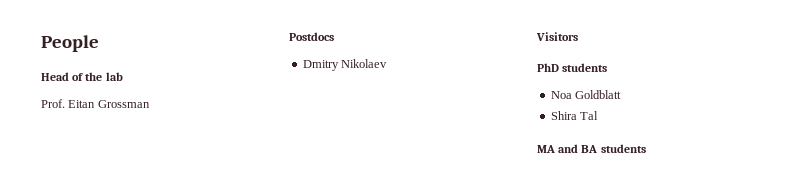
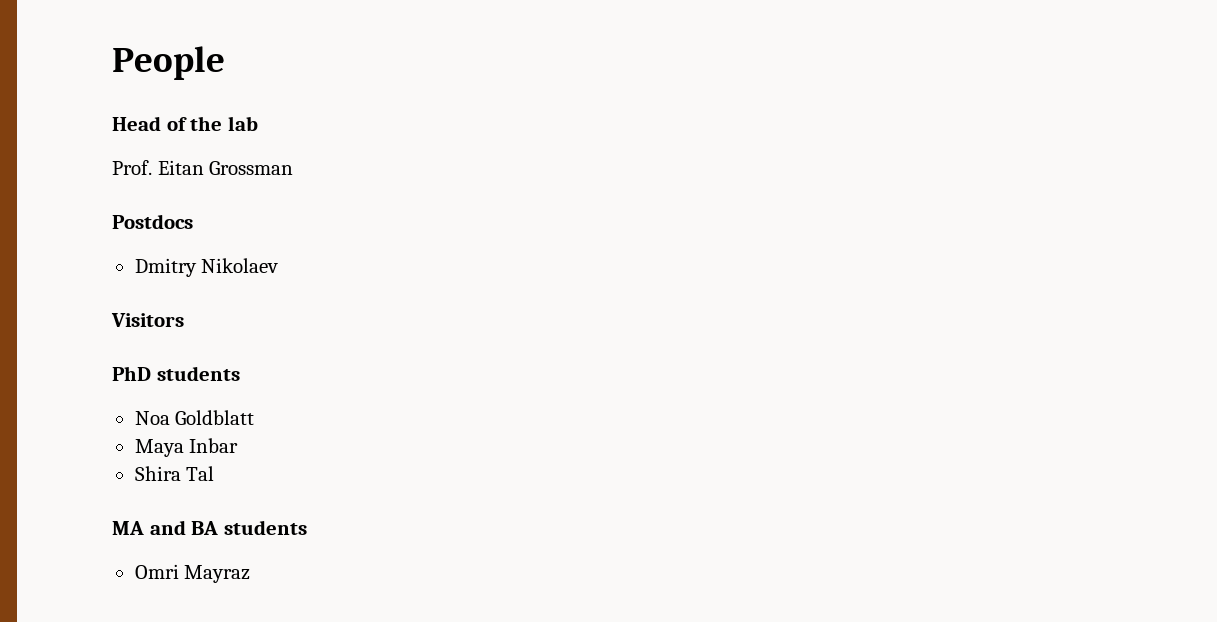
+ Maya Inbar
+ Omri Mayraz

